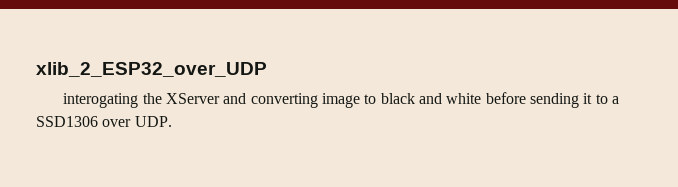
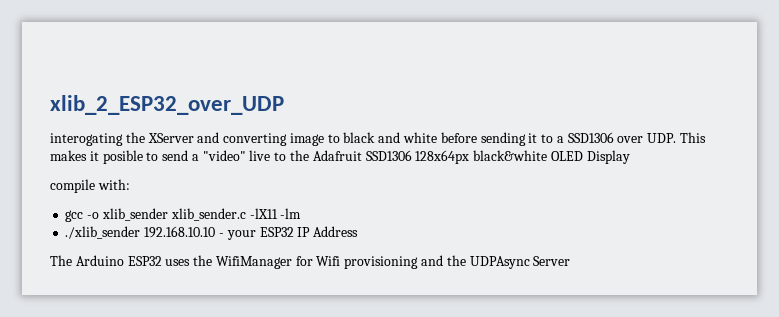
- interogating the XServer and converting image to black and white before sending it to a SSD1306 over UDP.
+ interogating the XServer and converting image to black and white before sending it to a SSD1306 over UDP. This makes it posible to send a "video" live to the Adafruit SSD1306 128x64px black&white OLED Display
+ compile with:
+ gcc -o xlib_sender xlib_sender.c -lX11 -lm
+ ./xlib_sender 192.168.10.10 - your ESP32 IP Address
+ The Arduino ESP32 uses the WifiManager for Wifi provisioning and the UDPAsync Server

